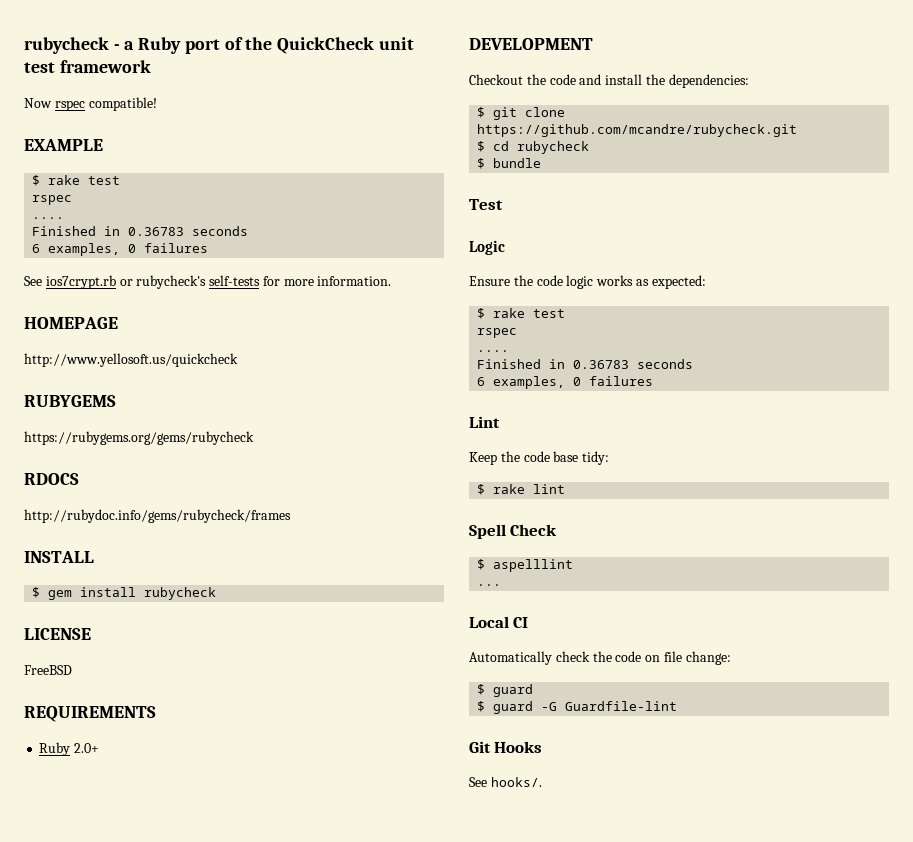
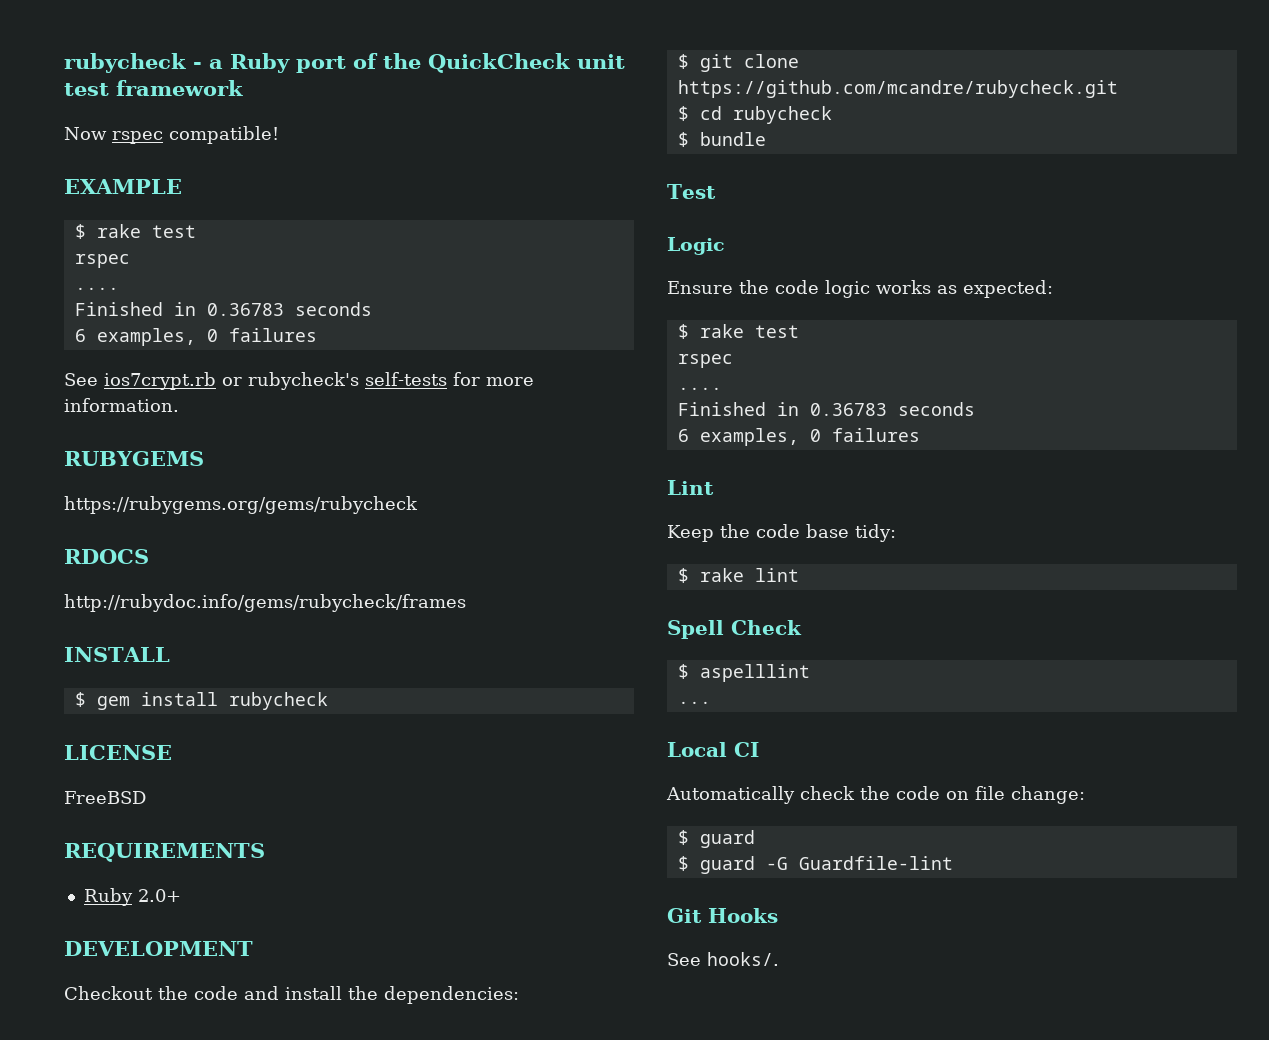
- HOMEPAGE
- http://www.yellosoft.us/quickcheck

